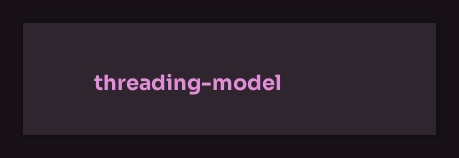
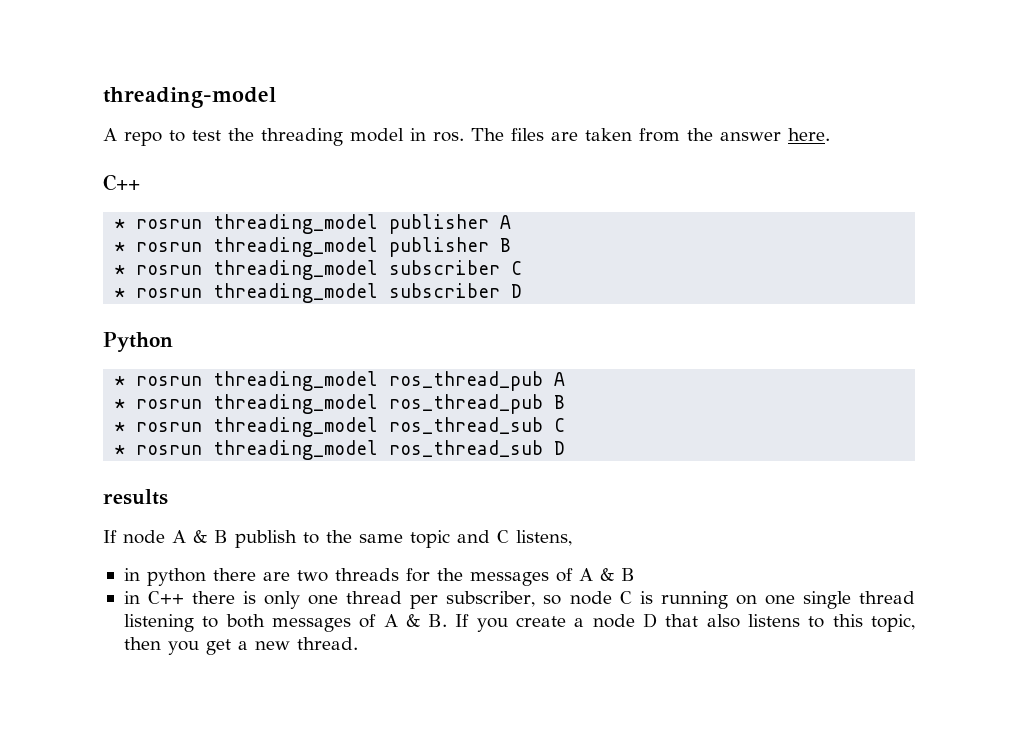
+ A repo to test the threading model in ros. The files are taken from the answer here.
+ C++
+ * rosrun threading_model publisher A
+ * rosrun threading_model publisher B
+ * rosrun threading_model subscriber C
+ * rosrun threading_model subscriber D
+ Python
+ * rosrun threading_model ros_thread_pub A
+ * rosrun threading_model ros_thread_pub B
+ * rosrun threading_model ros_thread_sub C
+ * rosrun threading_model ros_thread_sub D
+ results
+ If node A & B publish to the same topic and C listens,
+ in python there are two threads for the messages of A & B
+ in C++ there is only one thread per subscriber, so node C is running on one single thread listening to both messages of A & B. If you create a node D that also listens to this topic, then you get a new thread.

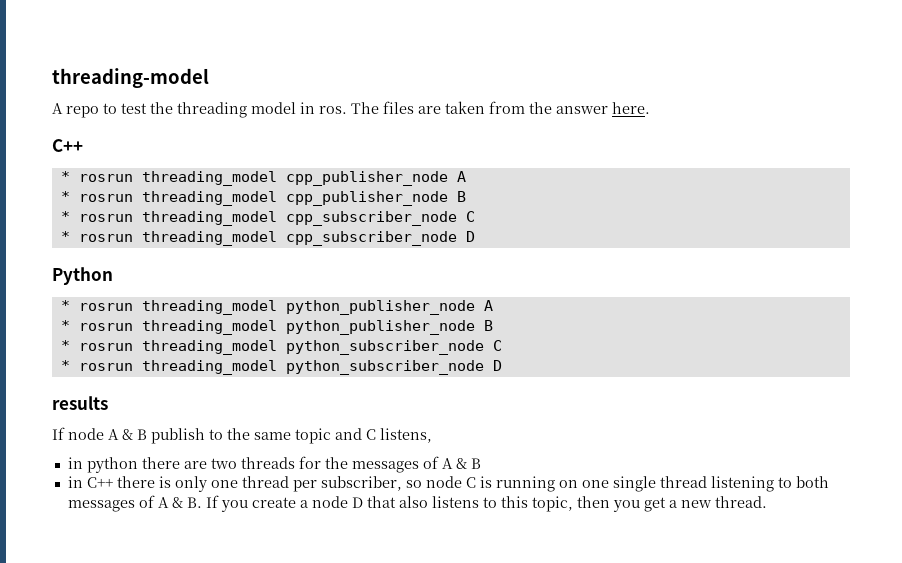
- * rosrun threading_model publisher A
- * rosrun threading_model publisher B
- * rosrun threading_model subscriber C
- * rosrun threading_model subscriber D
+ * rosrun threading_model cpp_publisher_node A
+ * rosrun threading_model cpp_publisher_node B
+ * rosrun threading_model cpp_subscriber_node C
+ * rosrun threading_model cpp_subscriber_node D
- * rosrun threading_model ros_thread_pub A
- * rosrun threading_model ros_thread_pub B
- * rosrun threading_model ros_thread_sub C
- * rosrun threading_model ros_thread_sub D
+ * rosrun threading_model python_publisher_node A
+ * rosrun threading_model python_publisher_node B
+ * rosrun threading_model python_subscriber_node C
+ * rosrun threading_model python_subscriber_node D

